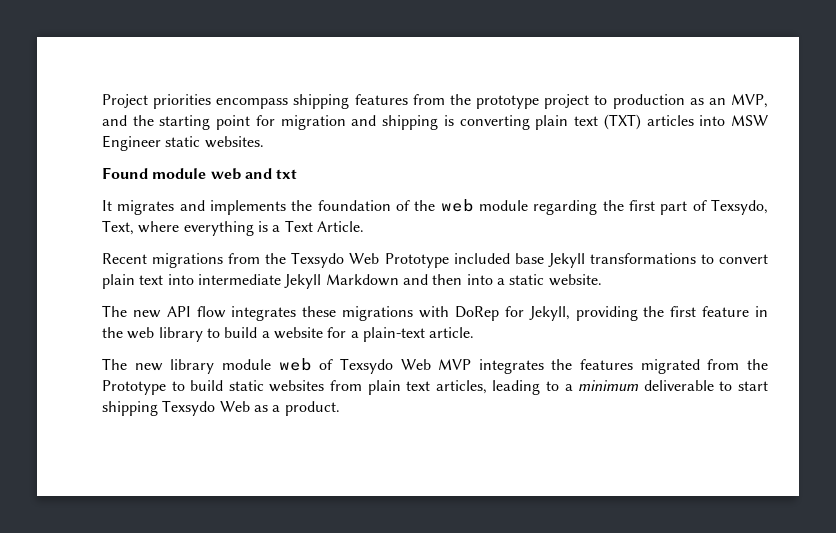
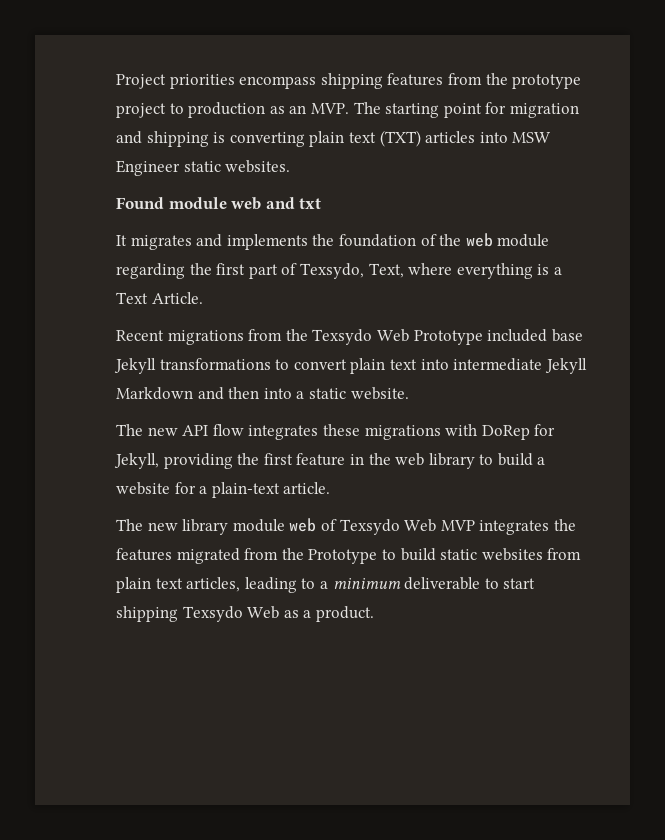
- Project priorities encompass shipping features from the prototype project to production as an MVP, and the starting point for migration and shipping is converting plain text (TXT) articles into MSW Engineer static websites.
+ Project priorities encompass shipping features from the prototype project to production as an MVP. The starting point for migration and shipping is converting plain text (TXT) articles into MSW Engineer static websites.

